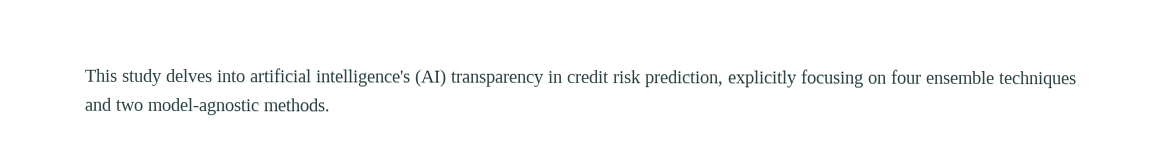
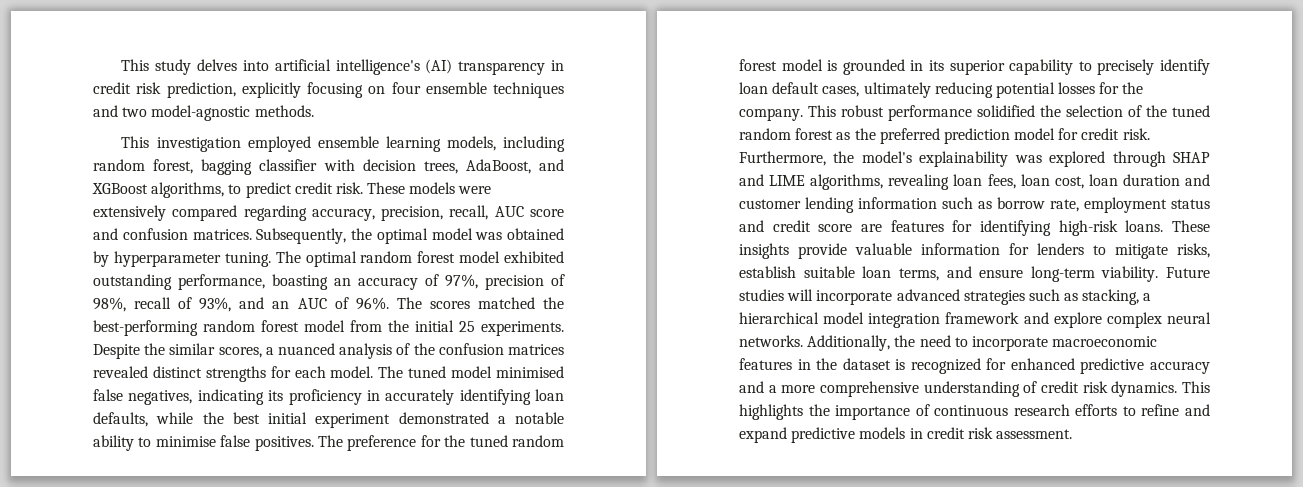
+ This investigation employed ensemble learning models, including random forest, bagging classifier with decision trees, AdaBoost, and XGBoost algorithms, to predict credit risk. These models were extensively compared regarding accuracy, precision, recall, AUC score and confusion matrices. Subsequently, the optimal model was obtained by hyperparameter tuning. The optimal random forest model exhibited outstanding performance, boasting an accuracy of 97%, precision of 98%, recall of 93%, and an AUC of 96%. The scores matched the best-performing random forest model from the initial 25 experiments. Despite the similar scores, a nuanced analysis of the confusion matrices revealed distinct strengths for each model. The tuned model minimised false negatives, indicating its proficiency in accurately identifying loan defaults, while the best initial experiment demonstrated a notable ability to minimise false positives. The preference for the tuned random forest model is grounded in its superior capability to precisely identify loan default cases, ultimately reducing potential losses for the company. This robust performance solidified the selection of the tuned random forest as the preferred prediction model for credit risk. Furthermore, the model's explainability was explored through SHAP and LIME algorithms, revealing loan fees, loan cost, loan duration and customer lending information such as borrow rate, employment status and credit score are features for identifying high-risk loans. These insights provide valuable information for lenders to mitigate risks, establish suitable loan terms, and ensure long-term viability. Future studies will incorporate advanced strategies such as stacking, a hierarchical model integration framework and explore complex neural networks. Additionally, the need to incorporate macroeconomic features in the dataset is recognized for enhanced predictive accuracy and a more comprehensive understanding of credit risk dynamics. This highlights the importance of continuous research efforts to refine and expand predictive models in credit risk assessment.

